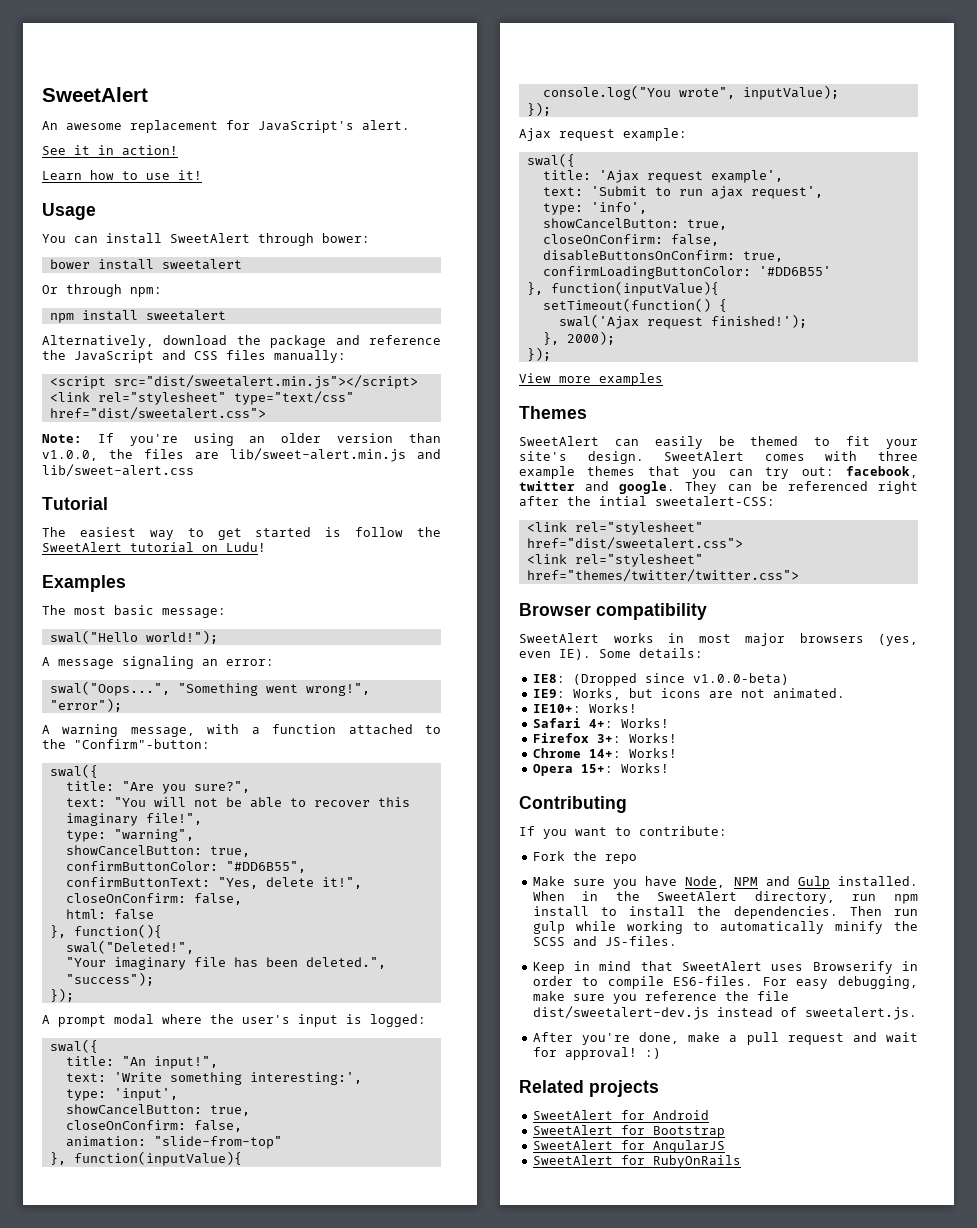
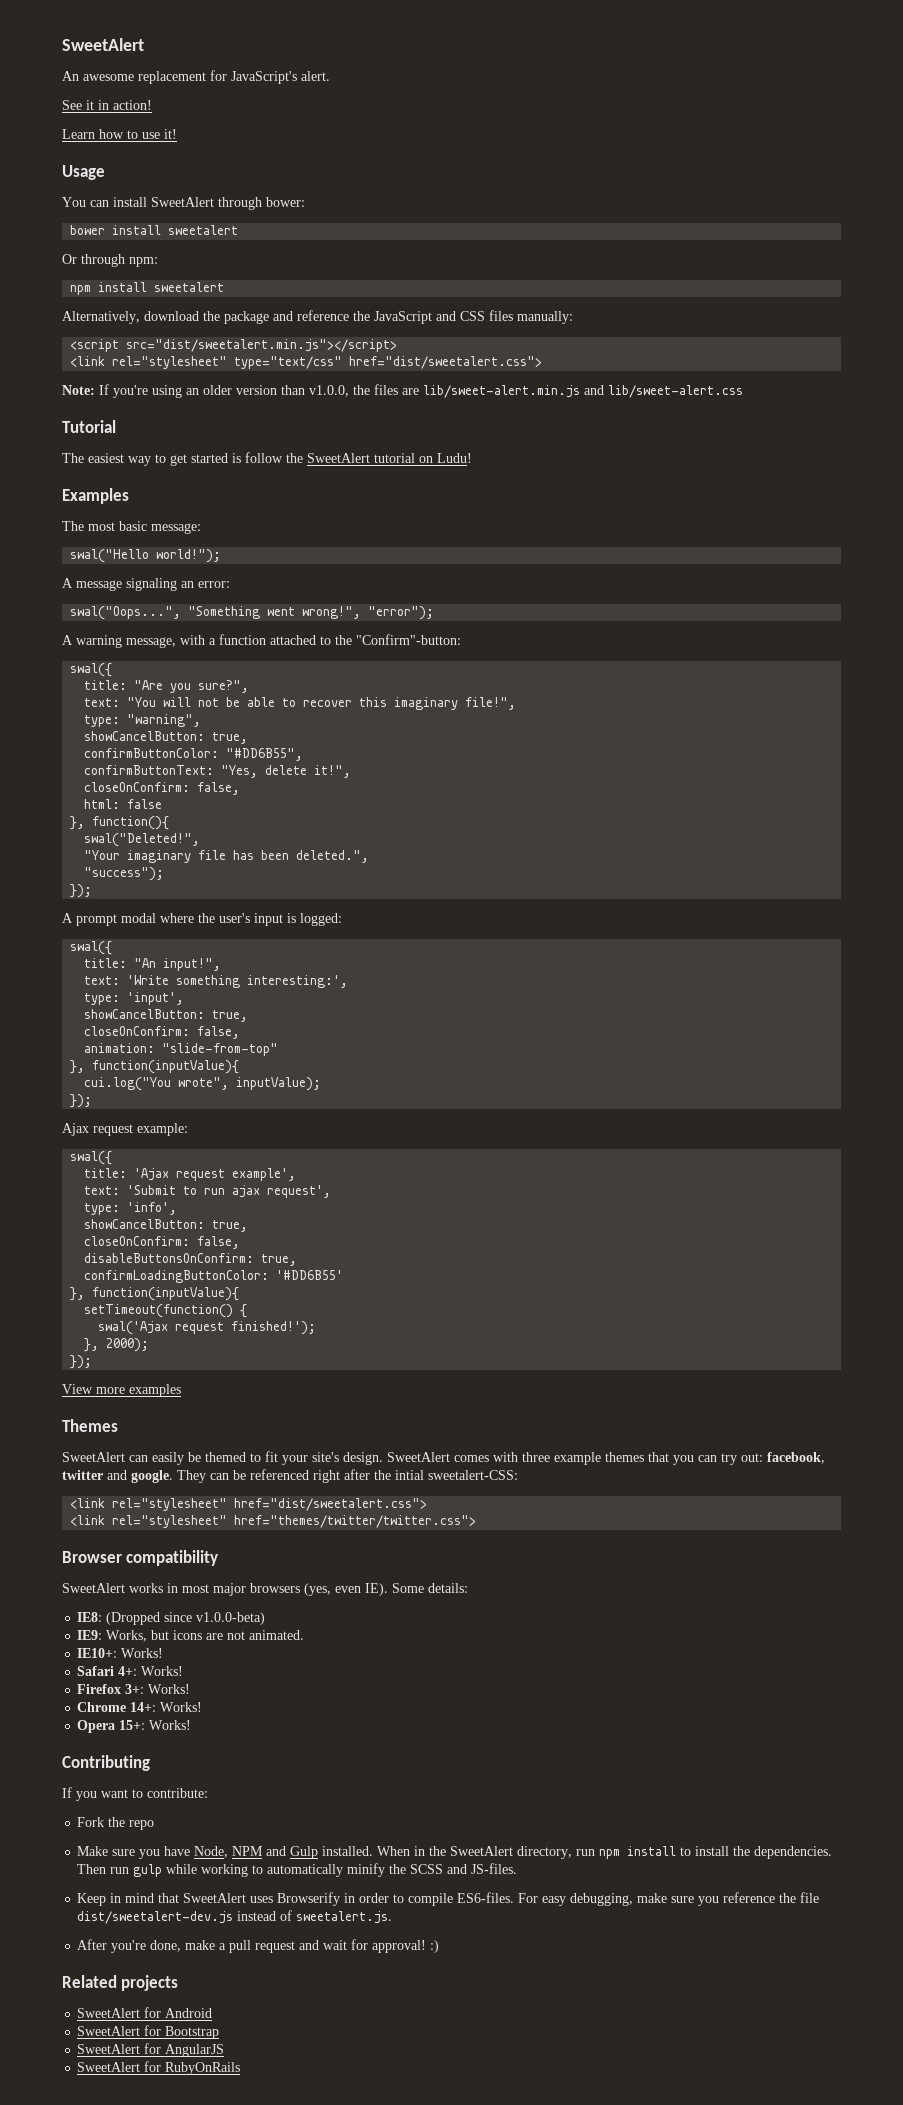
- console.log("You wrote", inputValue);
+ cui.log("You wrote", inputValue);

